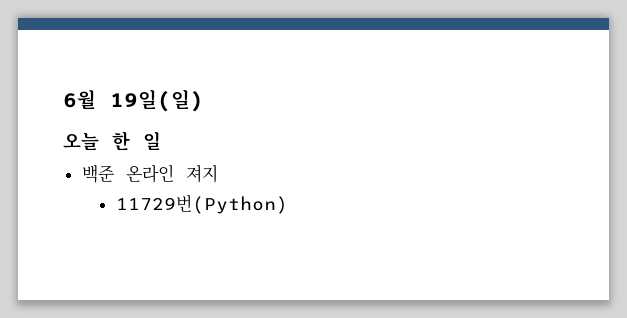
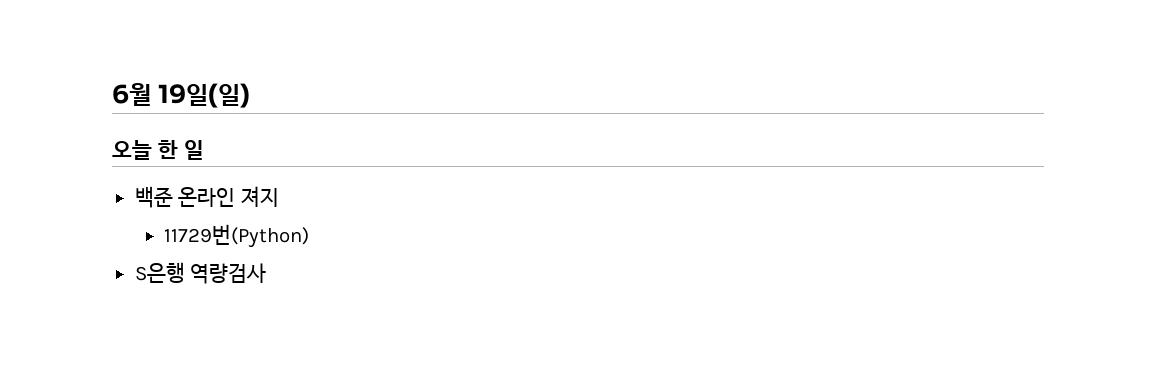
+ S은행 역량검사

